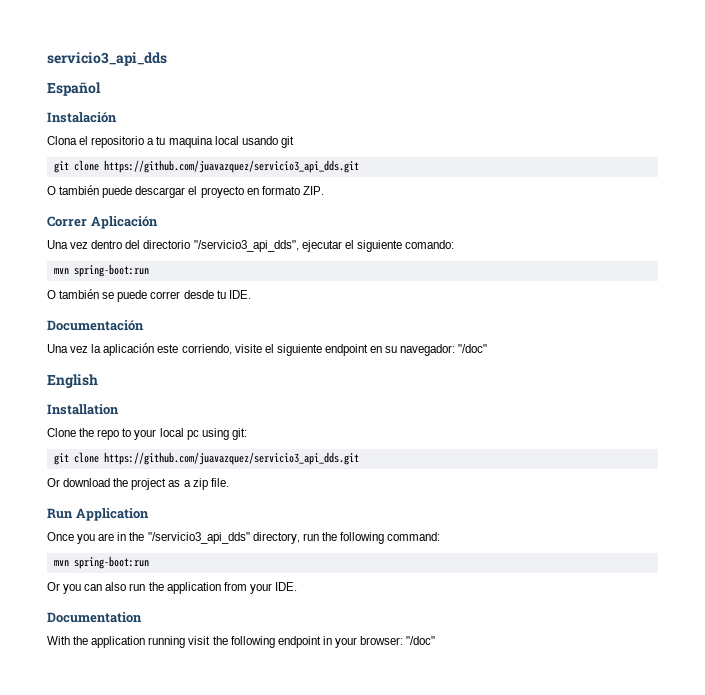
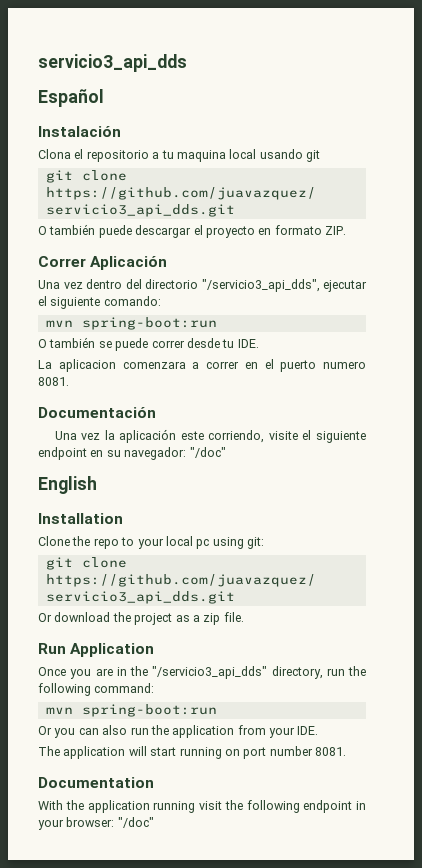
+ La aplicacion comenzara a correr en el puerto numero 8081.
+ The application will start running on port number 8081.

